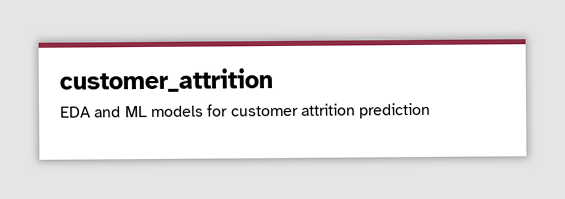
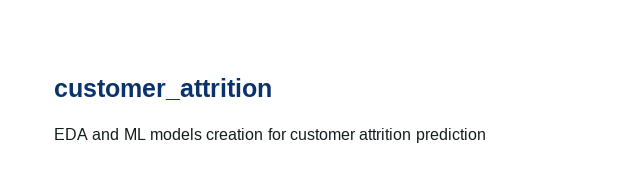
- EDA and ML models for customer attrition prediction
+ EDA and ML models creation for customer attrition prediction

